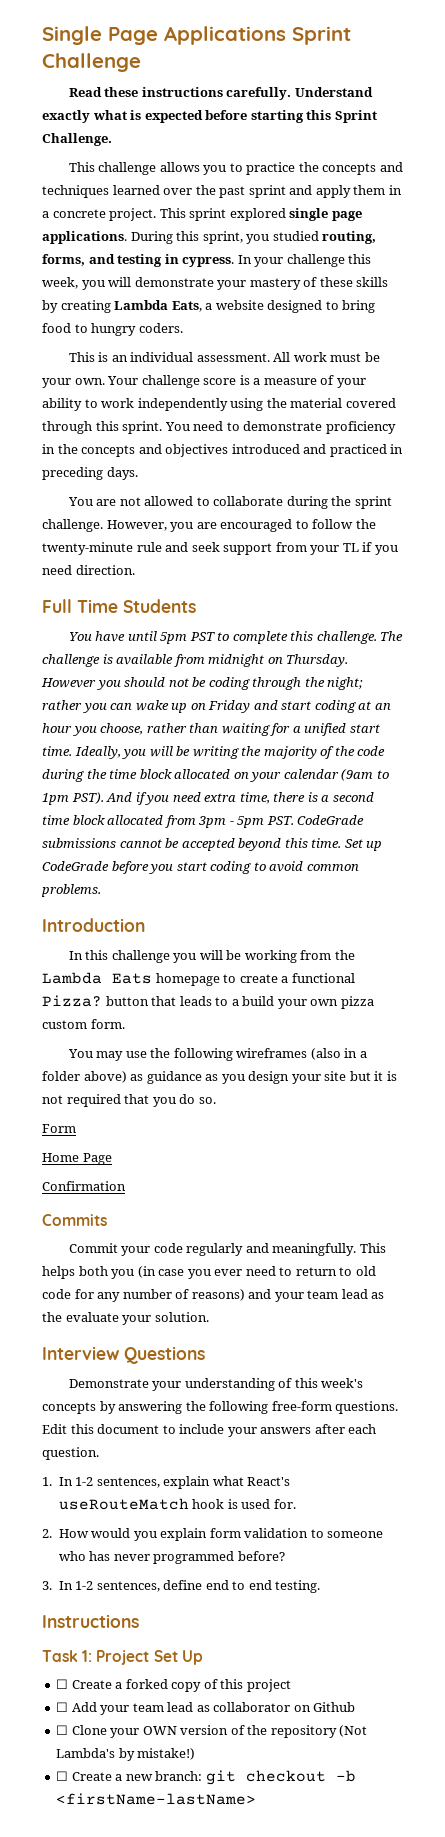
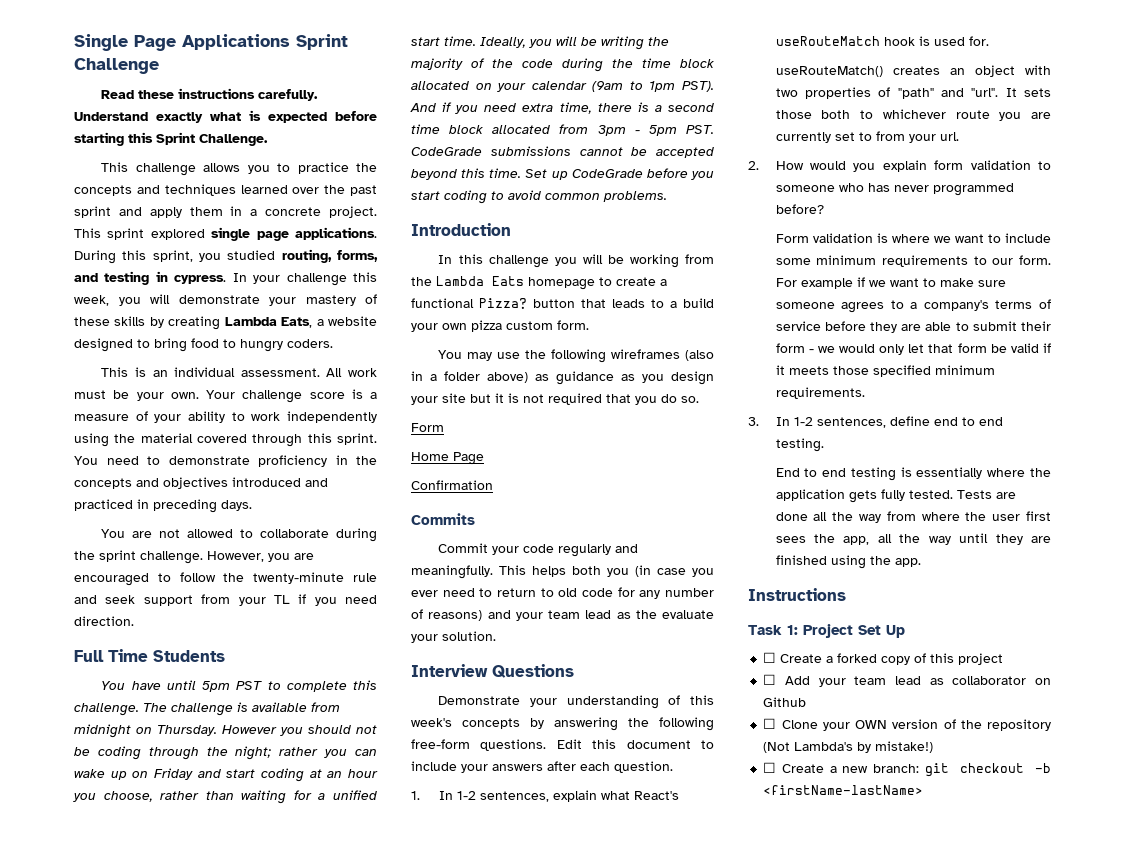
+ useRouteMatch() creates an object with two properties of "path" and "url". It sets those both to whichever route you are currently set to from your url.
+ Form validation is where we want to include some minimum requirements to our form. For example if we want to make sure someone agrees to a company's terms of service before they are able to submit their form - we would only let that form be valid if it meets those specified minimum requirements.
+ End to end testing is essentially where the application gets fully tested. Tests are done all the way from where the user first sees the app, all the way until they are finished using the app.

